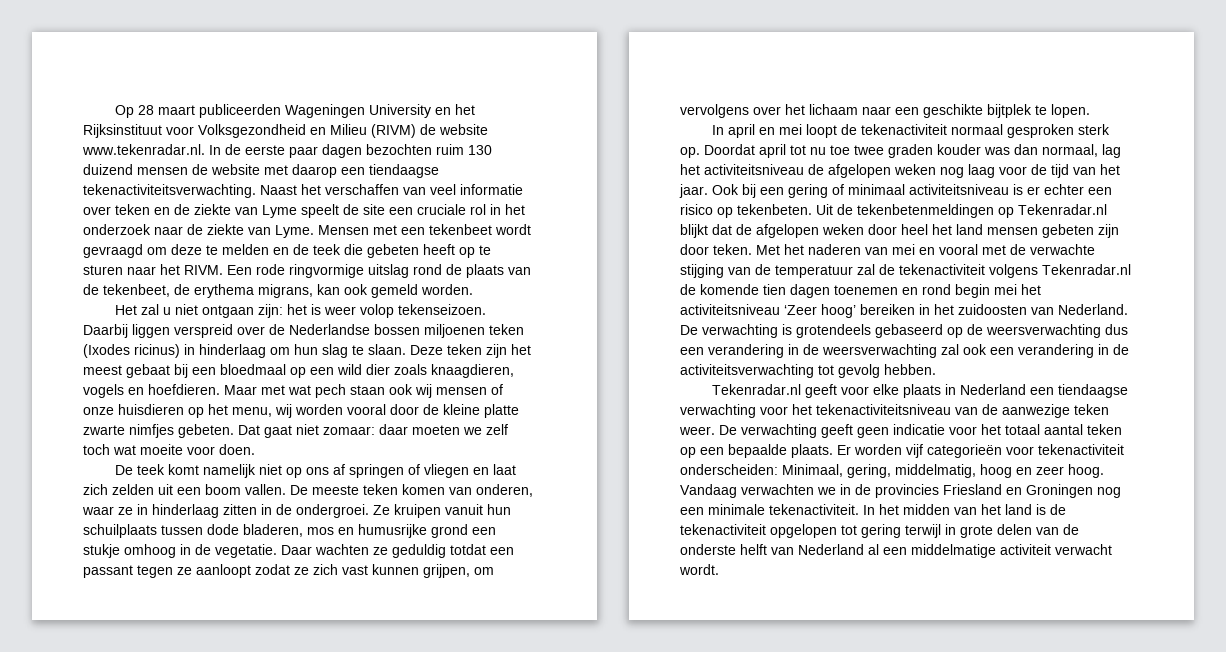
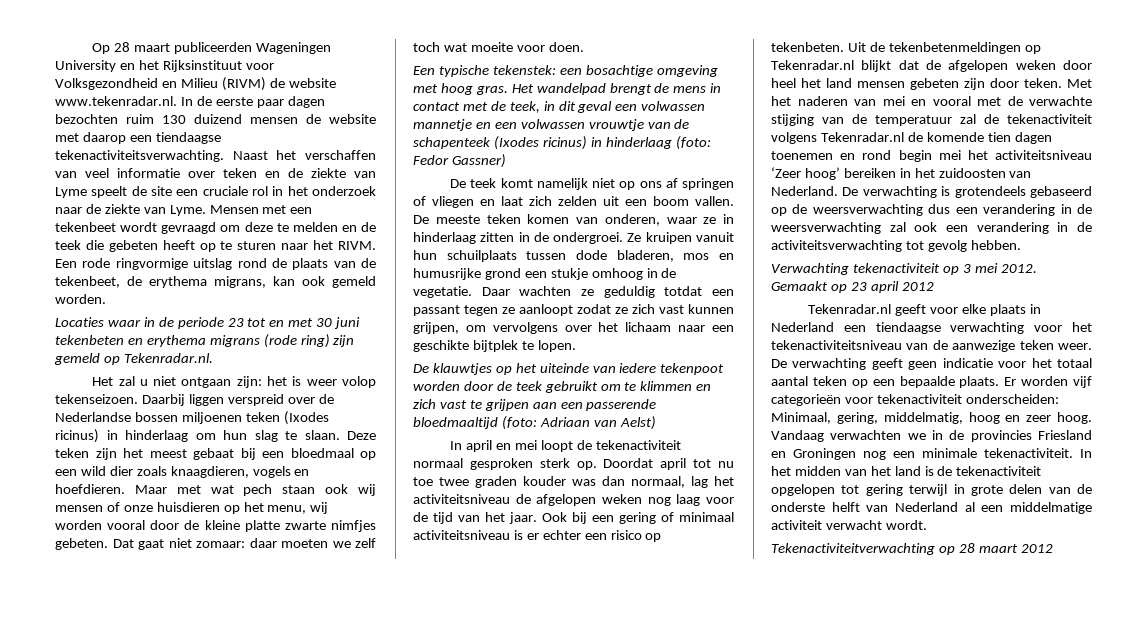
+ Locaties waar in de periode 23 tot en met 30 juni tekenbeten en erythema migrans (rode ring) zijn gemeld op Tekenradar.nl.
+ Een typische tekenstek: een bosachtige omgeving met hoog gras. Het wandelpad brengt de mens in contact met de teek, in dit geval een volwassen mannetje en een volwassen vrouwtje van de schapenteek (Ixodes ricinus) in hinderlaag (foto: Fedor Gassner)
+ De klauwtjes op het uiteinde van iedere tekenpoot worden door de teek gebruikt om te klimmen en zich vast te grijpen aan een passerende bloedmaaltijd (foto: Adriaan van Aelst)
+ Verwachting tekenactiviteit op 3 mei 2012. Gemaakt op 23 april 2012
+ Tekenactiviteitverwachting op 28 maart 2012

